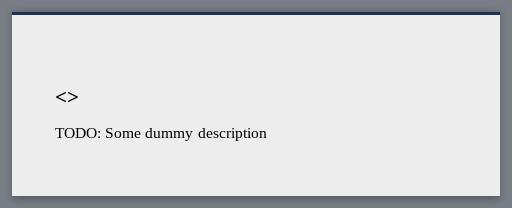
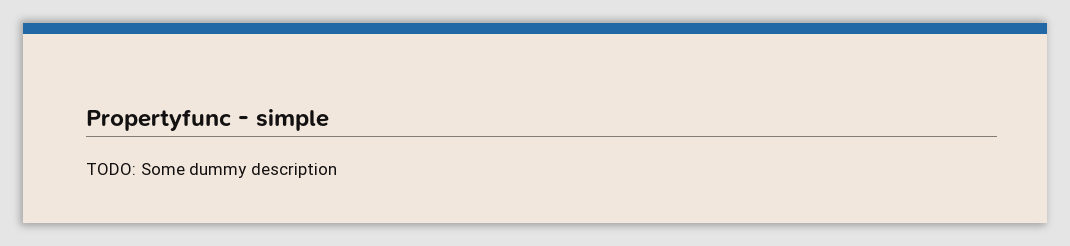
- <>
+ Propertyfunc - simple

